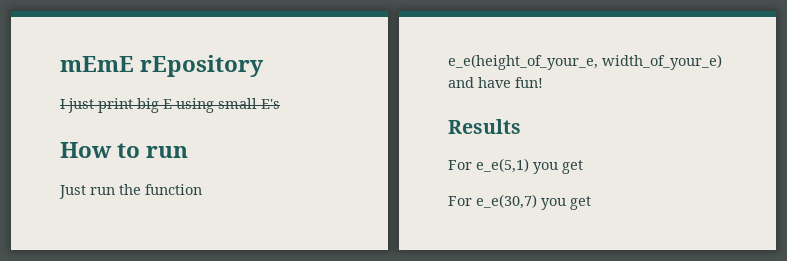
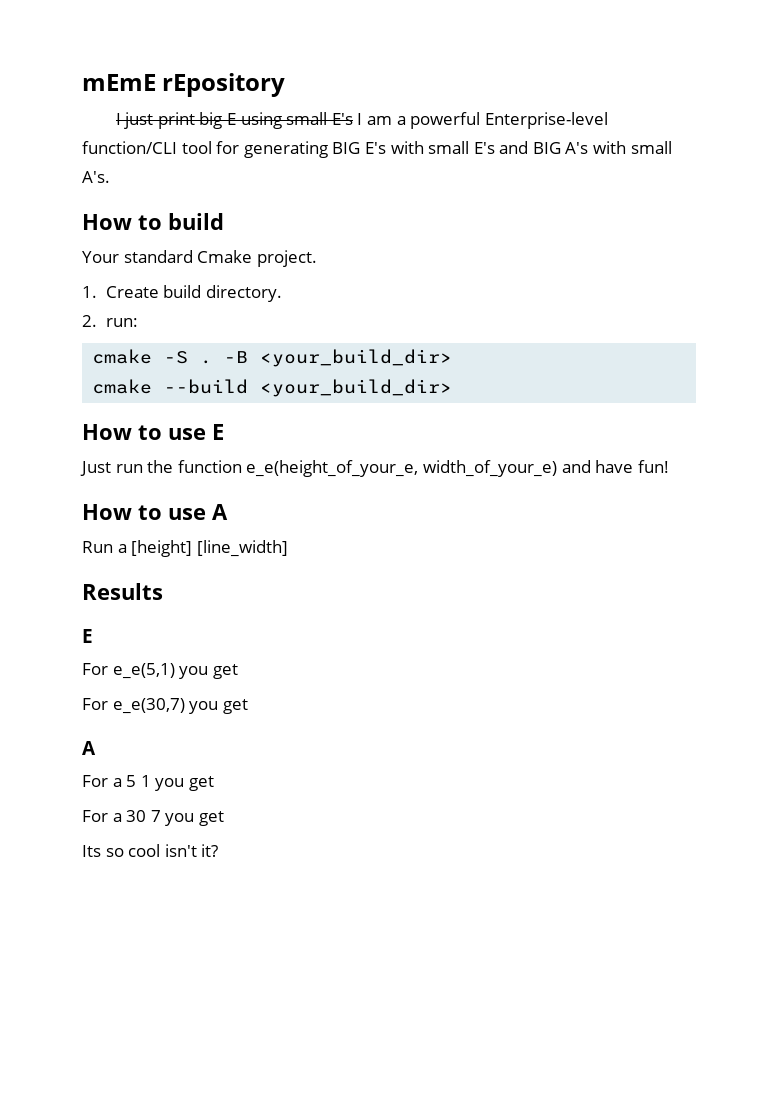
- I just print big E using small E's
- How to run
+ I just print big E using small E's I am a powerful Enterprise-level function/CLI tool for generating BIG E's with small E's and BIG A's with small A's.
+ How to build
+ Your standard Cmake project.
+ 1. Create build directory.
+ 2. run:
+ cmake -S . -B <your_build_dir>
+ cmake --build <your_build_dir>
+ How to use E
+ How to use A
+ Run a [height] [line_width]
  Results
+ E
  For e_e(30,7) you get
+ A
+ For a 5 1 you get
+ For a 30 7 you get
+ Its so cool isn't it?

